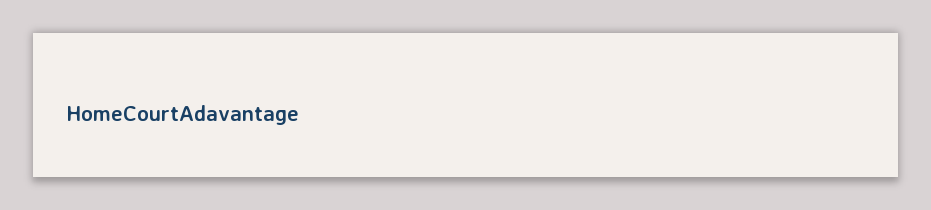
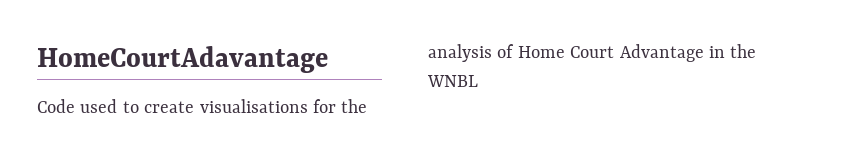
+ Code used to create visualisations for the analysis of Home Court Advantage in the WNBL

